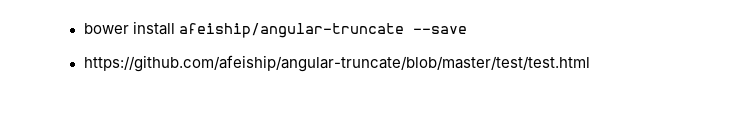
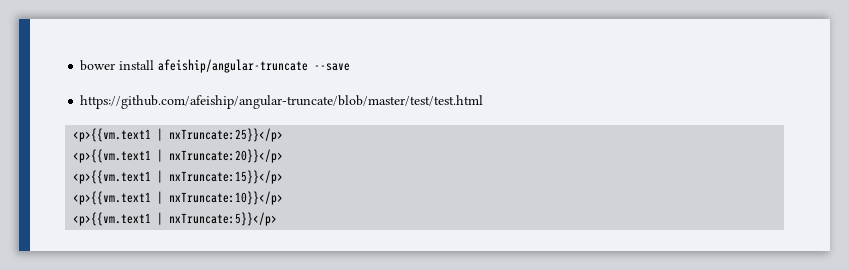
+ <p>{{vm.text1 | nxTruncate:25}}</p>
+ <p>{{vm.text1 | nxTruncate:20}}</p>
+ <p>{{vm.text1 | nxTruncate:15}}</p>
+ <p>{{vm.text1 | nxTruncate:10}}</p>
+ <p>{{vm.text1 | nxTruncate:5}}</p>

